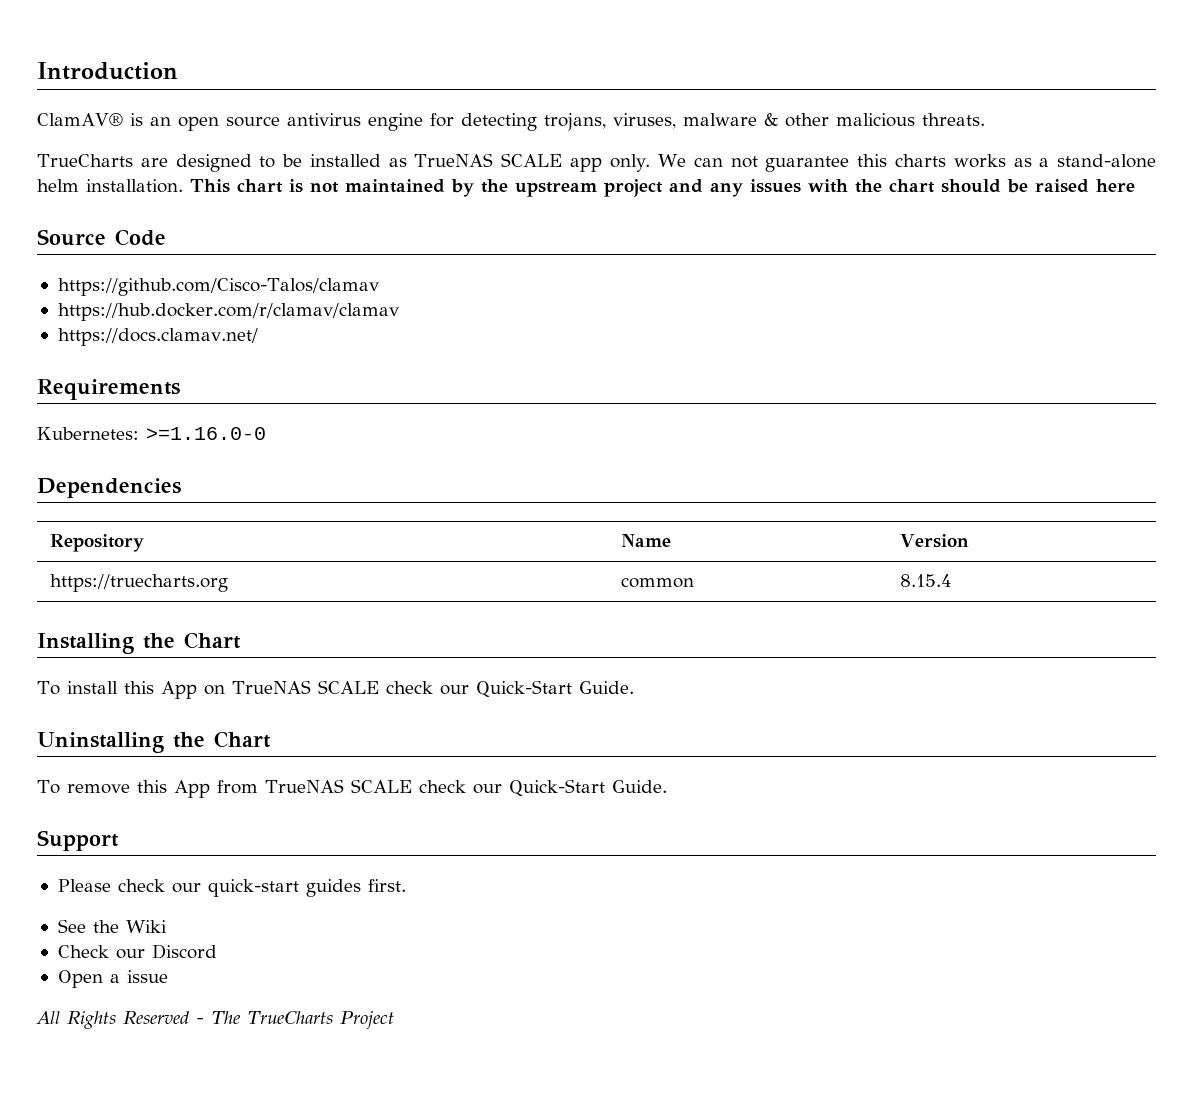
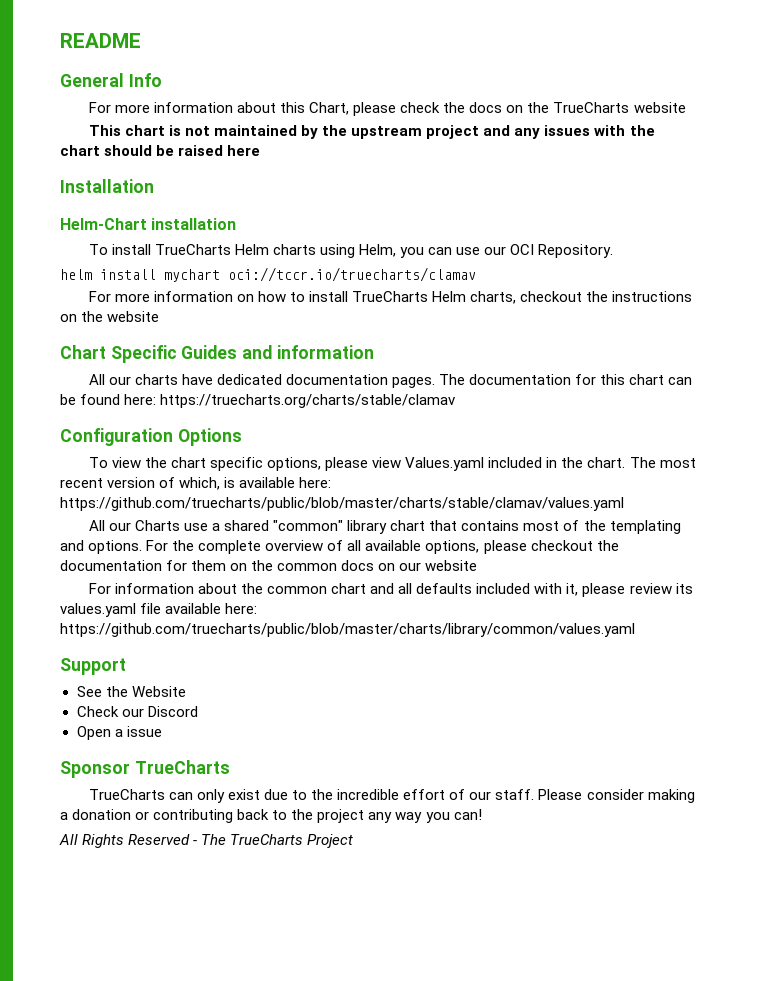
- Introduction
- ClamAV® is an open source antivirus engine for detecting trojans, viruses, malware & other malicious threats.
- TrueCharts are designed to be installed as TrueNAS SCALE app only. We can not guarantee this charts works as a stand-alone helm installation. This chart is not maintained by the upstream project and any issues with the chart should be raised here
+ README
+ General Info
+ For more information about this Chart, please check the docs on the TrueCharts website
+ This chart is not maintained by the upstream project and any issues with the chart should be raised here
- Source Code
- https://github.com/Cisco-Talos/clamav
- https://hub.docker.com/r/clamav/clamav
- https://docs.clamav.net/
- Requirements
- Kubernetes: >=1.16.0-0
- Dependencies
- Repository | Name | Version
- https://truecharts.org | common | 8.15.4
- Installing the Chart
- To install this App on TrueNAS SCALE check our Quick-Start Guide.
- Uninstalling the Chart
- To remove this App from TrueNAS SCALE check our Quick-Start Guide.
+ Installation
+ Helm-Chart installation
+ To install TrueCharts Helm charts using Helm, you can use our OCI Repository.
+ helm install mychart oci://tccr.io/truecharts/clamav
+ For more information on how to install TrueCharts Helm charts, checkout the instructions on the website
+ Chart Specific Guides and information
+ All our charts have dedicated documentation pages. The documentation for this chart can be found here: https://truecharts.org/charts/stable/clamav
+ Configuration Options
+ To view the chart specific options, please view Values.yaml included in the chart. The most recent version of which, is available here: https://github.com/truecharts/public/blob/master/charts/stable/clamav/values.yaml
+ All our Charts use a shared "common" library chart that contains most of the templating and options. For the complete overview of all available options, please checkout the documentation for them on the common docs on our website
+ For information about the common chart and all defaults included with it, please review its values.yaml file available here: https://github.com/truecharts/public/blob/master/charts/library/common/values.yaml
  Support
- Please check our quick-start guides first.
- See the Wiki
+ See the Website
+ Sponsor TrueCharts
+ TrueCharts can only exist due to the incredible effort of our staff. Please consider making a donation or contributing back to the project any way you can!

